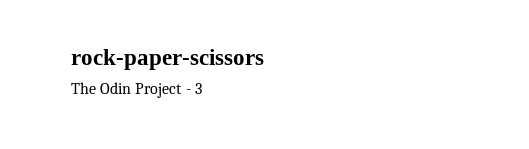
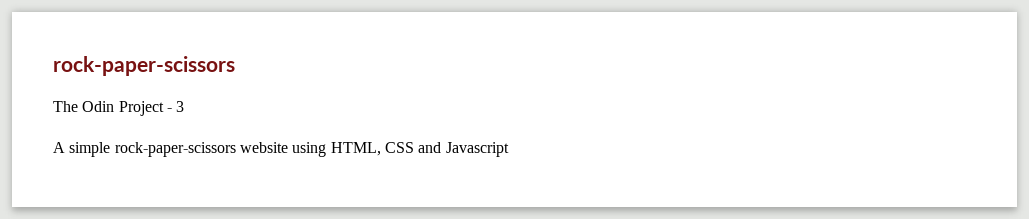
+ A simple rock-paper-scissors website using HTML, CSS and Javascript

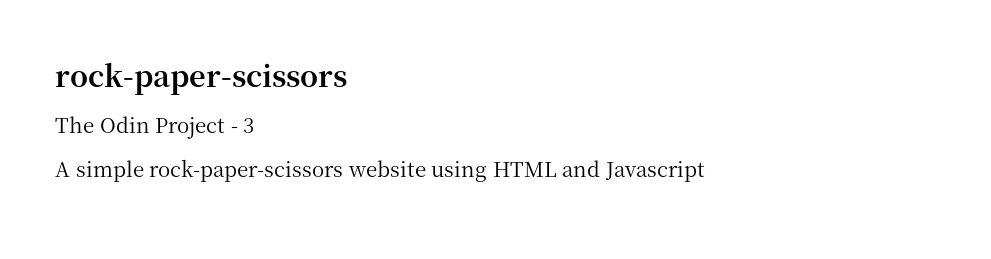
- A simple rock-paper-scissors website using HTML, CSS and Javascript
+ A simple rock-paper-scissors website using HTML and Javascript

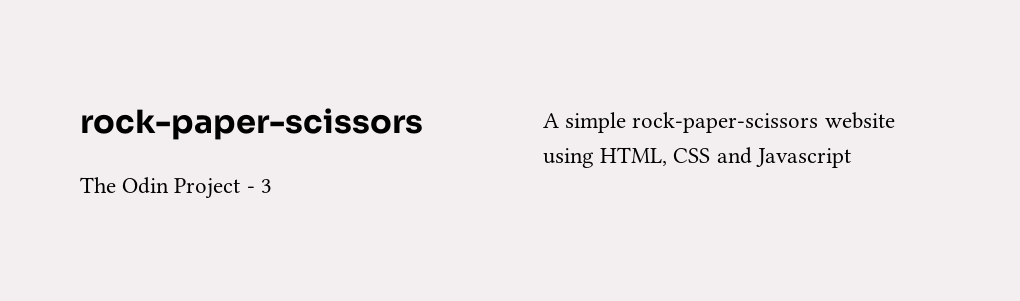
- A simple rock-paper-scissors website using HTML and Javascript
+ A simple rock-paper-scissors website using HTML, CSS and Javascript

